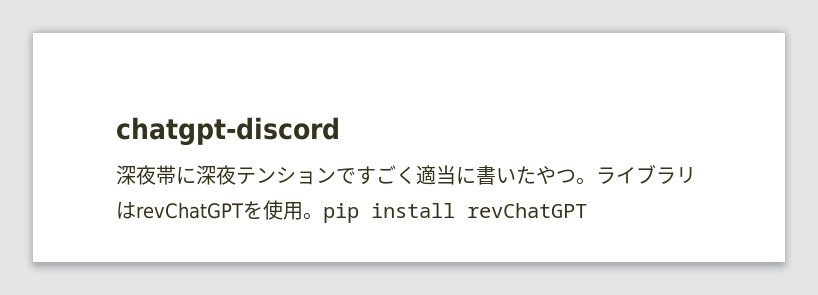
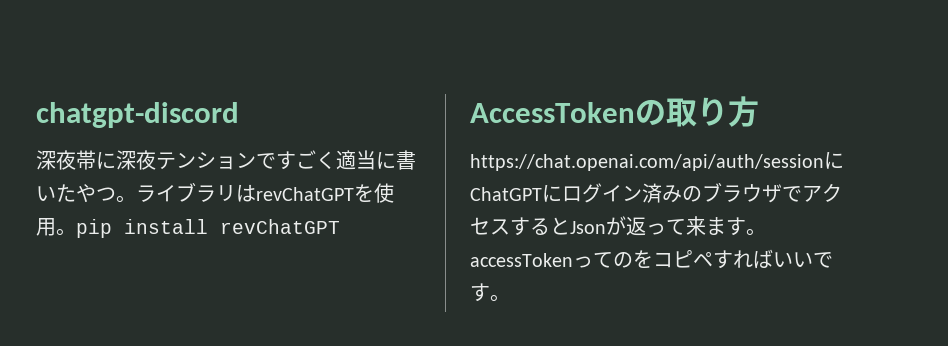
+ AccessTokenの取り方
+ https://chat.openai.com/api/auth/sessionにChatGPTにログイン済みのブラウザでアクセスするとJsonが返って来ます。accessTokenってのをコピペすればいいです。

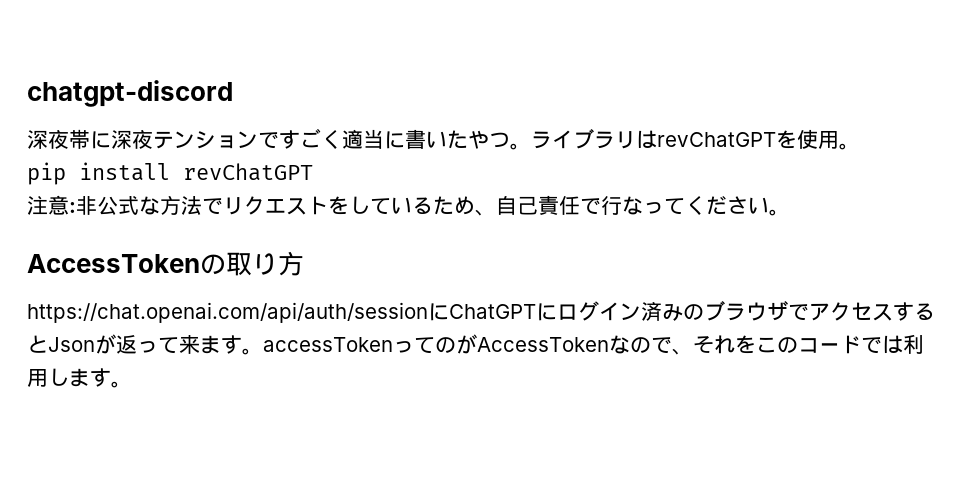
- ライブラリはrevChatGPTを使用。pip install revChatGPT
+ ライブラリはrevChatGPTを使用。
+ pip install revChatGPT
+ 注意:非公式な方法でリクエストをしているため、自己責任で行なってください。
- https://chat.openai.com/api/auth/sessionにChatGPTにログイン済みのブラウザでアクセスするとJsonが返って来ます。accessTokenってのをコピペすればいいです。
+ https://chat.openai.com/api/auth/sessionにChatGPTにログイン済みのブラウザでアクセスするとJsonが返って来ます。accessTokenってのがAccessTokenなので、それをこのコードでは利用します。

